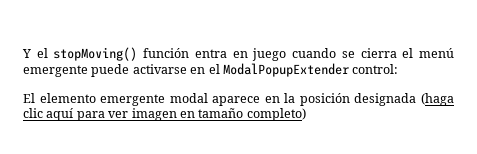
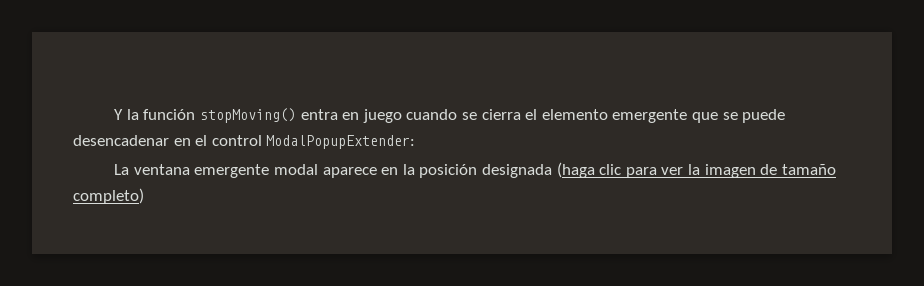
- Y el stopMoving() función entra en juego cuando se cierra el menú emergente puede activarse en el ModalPopupExtender control:
- El elemento emergente modal aparece en la posición designada (haga clic aquí para ver imagen en tamaño completo)
+ Y la función stopMoving() entra en juego cuando se cierra el elemento emergente que se puede desencadenar en el control ModalPopupExtender:
+ La ventana emergente modal aparece en la posición designada (haga clic para ver la imagen de tamaño completo)

